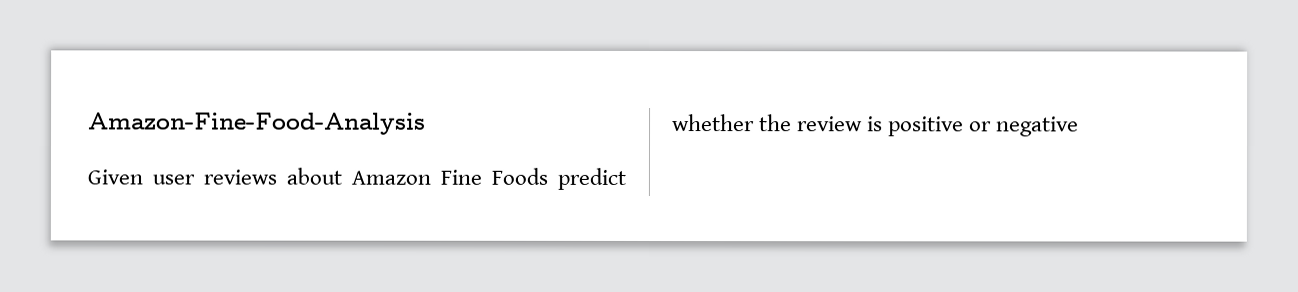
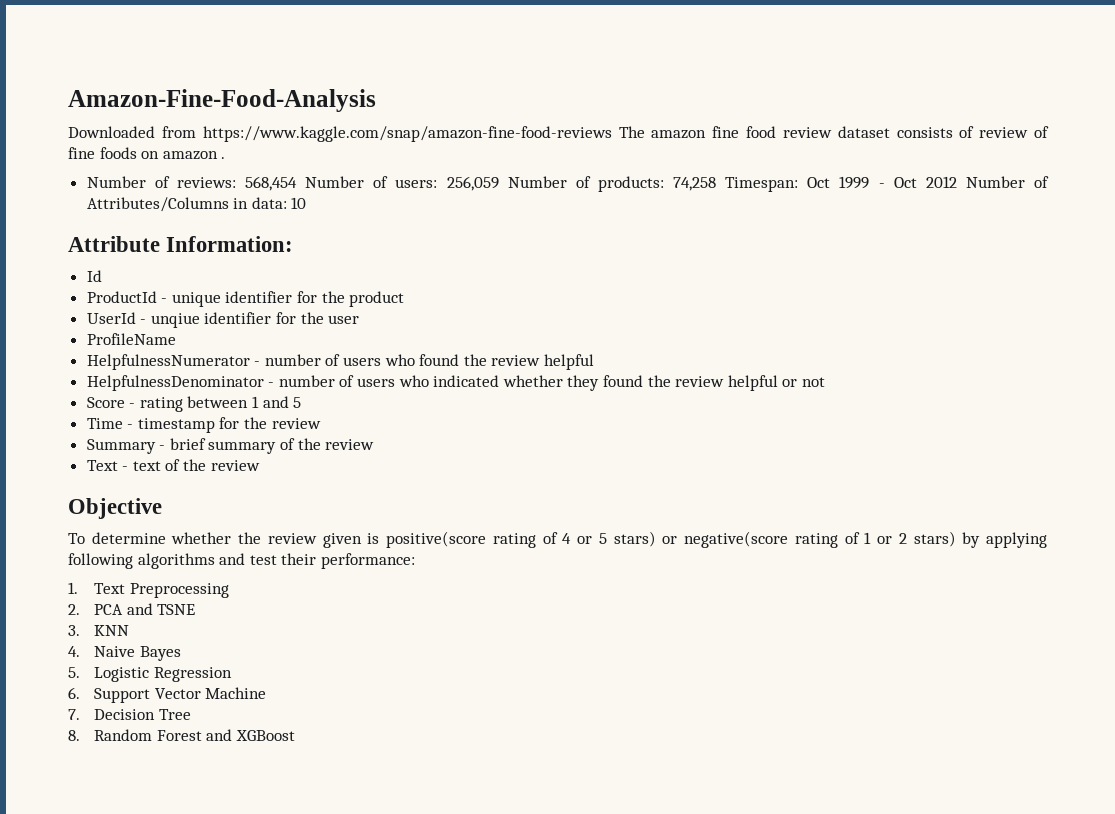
- Given user reviews about Amazon Fine Foods predict whether the review is positive or negative
+ Downloaded from https://www.kaggle.com/snap/amazon-fine-food-reviews The amazon fine food review dataset consists of review of fine foods on amazon .
+ Number of reviews: 568,454 Number of users: 256,059 Number of products: 74,258 Timespan: Oct 1999 - Oct 2012 Number of Attributes/Columns in data: 10
+ Attribute Information:
+ Id
+ ProductId - unique identifier for the product
+ UserId - unqiue identifier for the user
+ ProfileName
+ HelpfulnessNumerator - number of users who found the review helpful
+ HelpfulnessDenominator - number of users who indicated whether they found the review helpful or not
+ Score - rating between 1 and 5
+ Time - timestamp for the review
+ Summary - brief summary of the review
+ Text - text of the review
+ Objective
+ To determine whether the review given is positive(score rating of 4 or 5 stars) or negative(score rating of 1 or 2 stars) by applying following algorithms and test their performance:
+ 1. Text Preprocessing
+ 2. PCA and TSNE
+ 3. KNN
+ 4. Naive Bayes
+ 5. Logistic Regression
+ 6. Support Vector Machine
+ 7. Decision Tree
+ 8. Random Forest and XGBoost

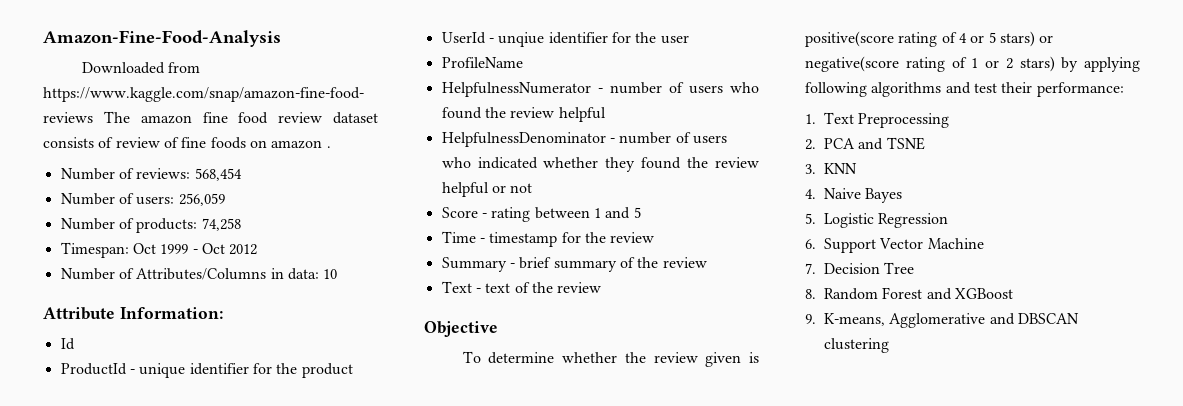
- Number of reviews: 568,454 Number of users: 256,059 Number of products: 74,258 Timespan: Oct 1999 - Oct 2012 Number of Attributes/Columns in data: 10
+ Number of reviews: 568,454
+ Number of users: 256,059
+ Number of products: 74,258
+ Timespan: Oct 1999 - Oct 2012
+ Number of Attributes/Columns in data: 10
+ 9. K-means, Agglomerative and DBSCAN clustering

